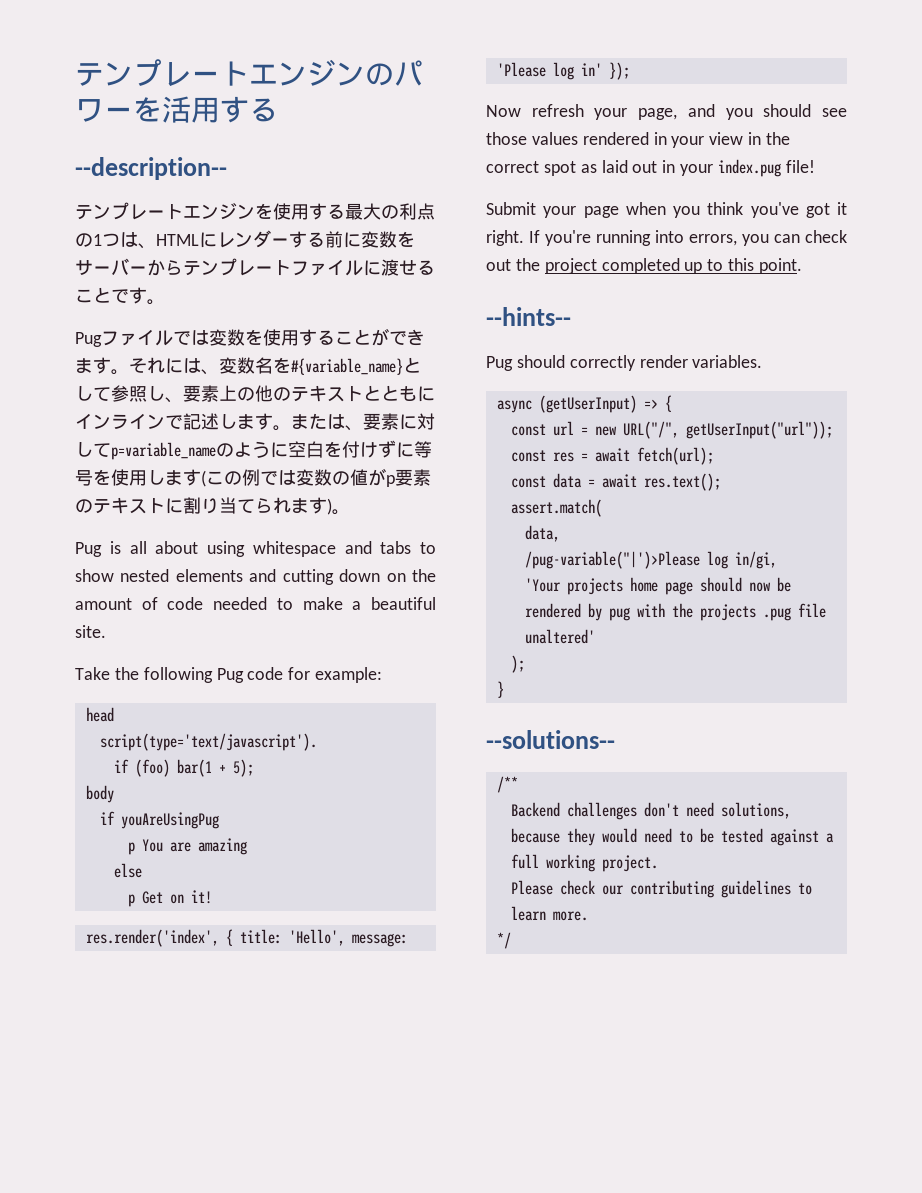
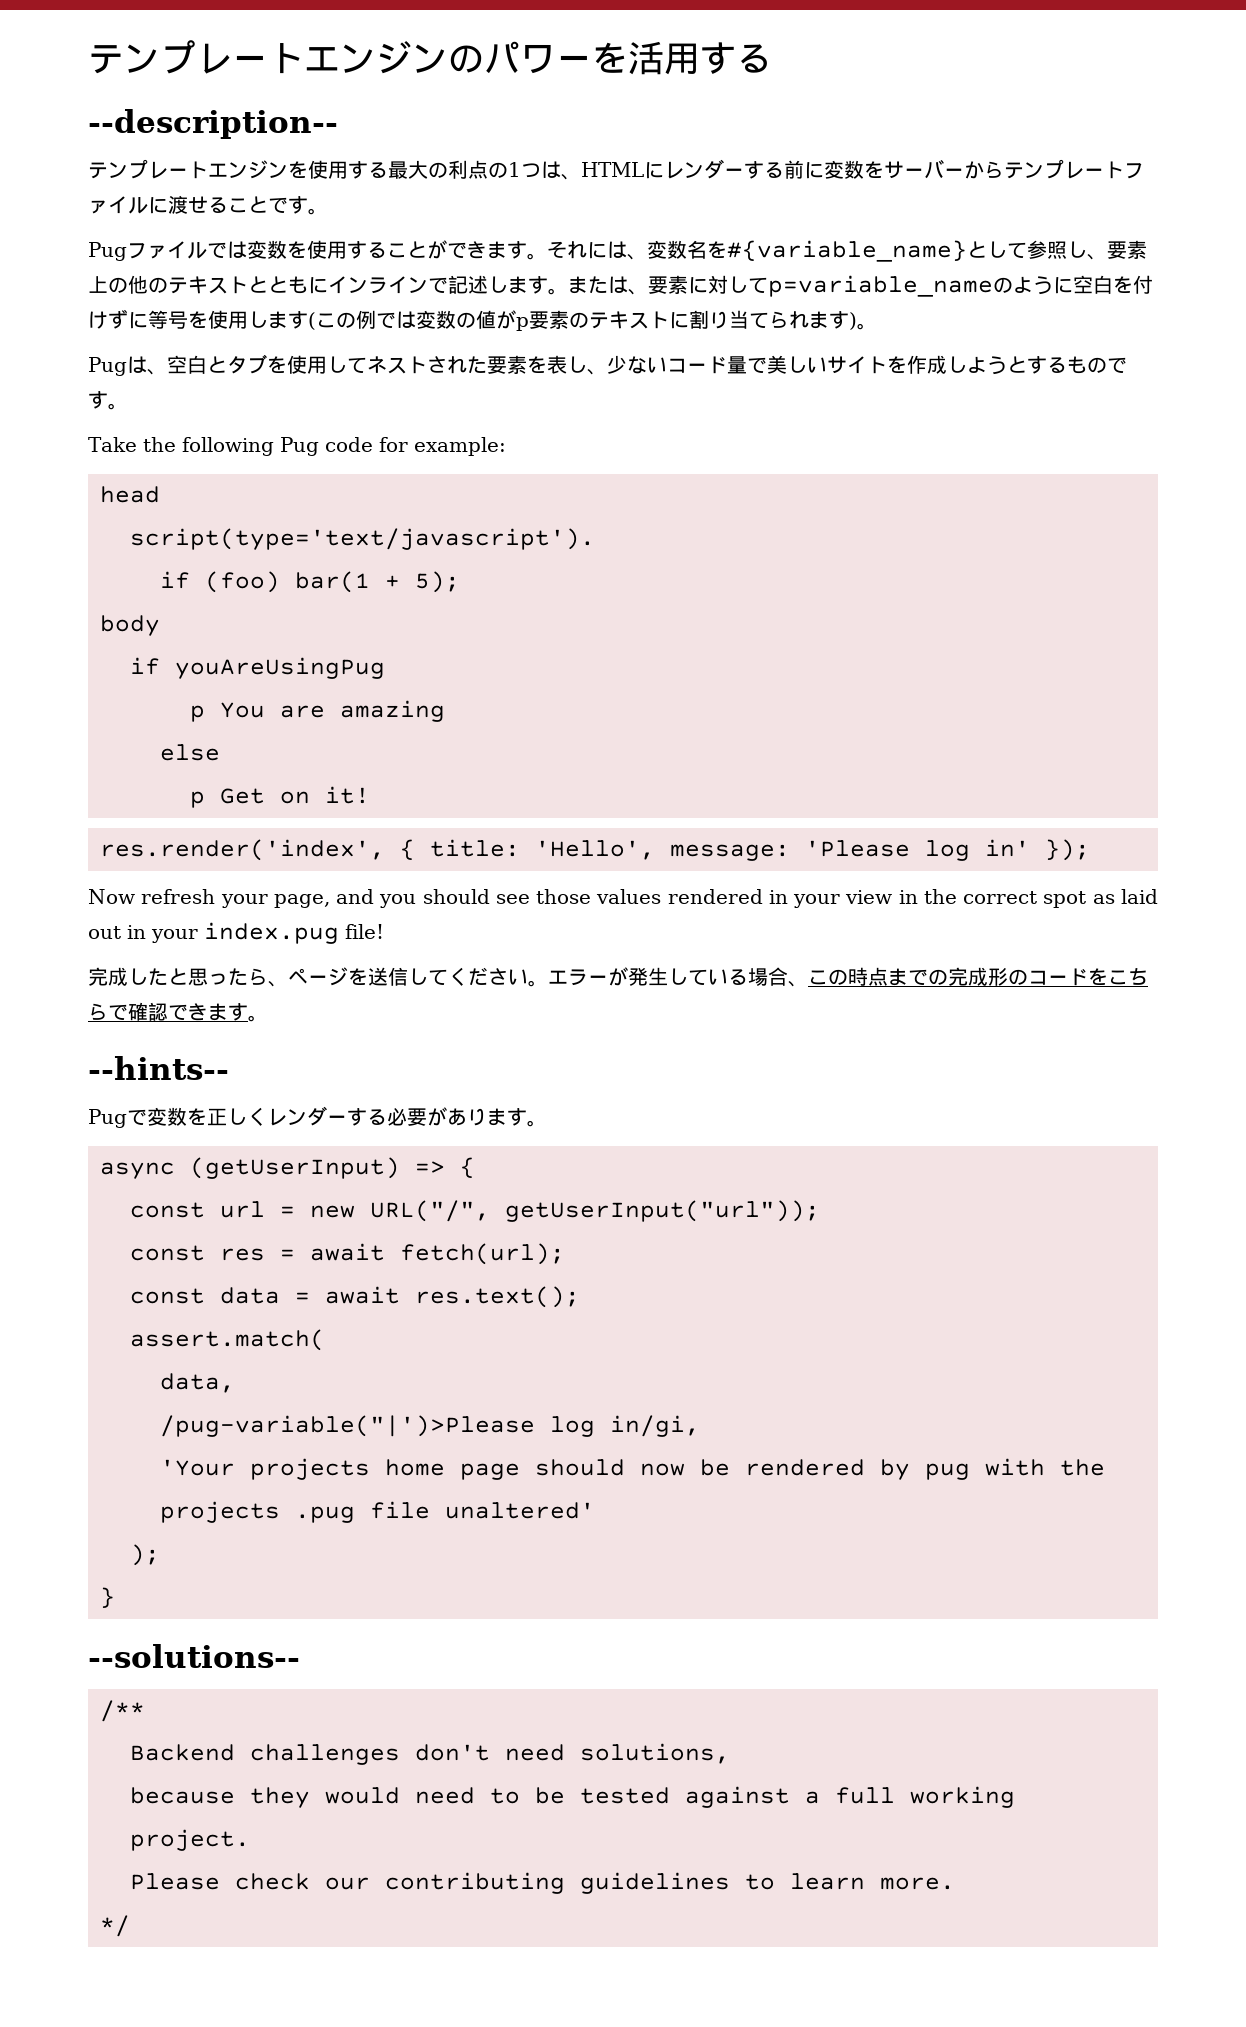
- Pug is all about using whitespace and tabs to show nested elements and cutting down on the amount of code needed to make a beautiful site.
+ Pugは、空白とタブを使用してネストされた要素を表し、少ないコード量で美しいサイトを作成しようとするものです。
- Submit your page when you think you've got it right. If you're running into errors, you can check out the project completed up to this point.
+ 完成したと思ったら、ページを送信してください。エラーが発生している場合、この時点までの完成形のコードをこちらで確認できます。
  --hints--
- Pug should correctly render variables.
+ Pugで変数を正しくレンダーする必要があります。

